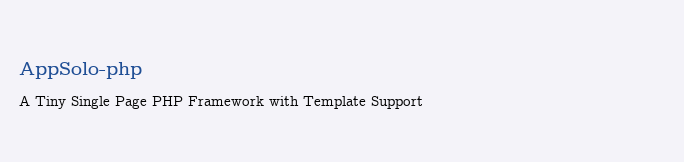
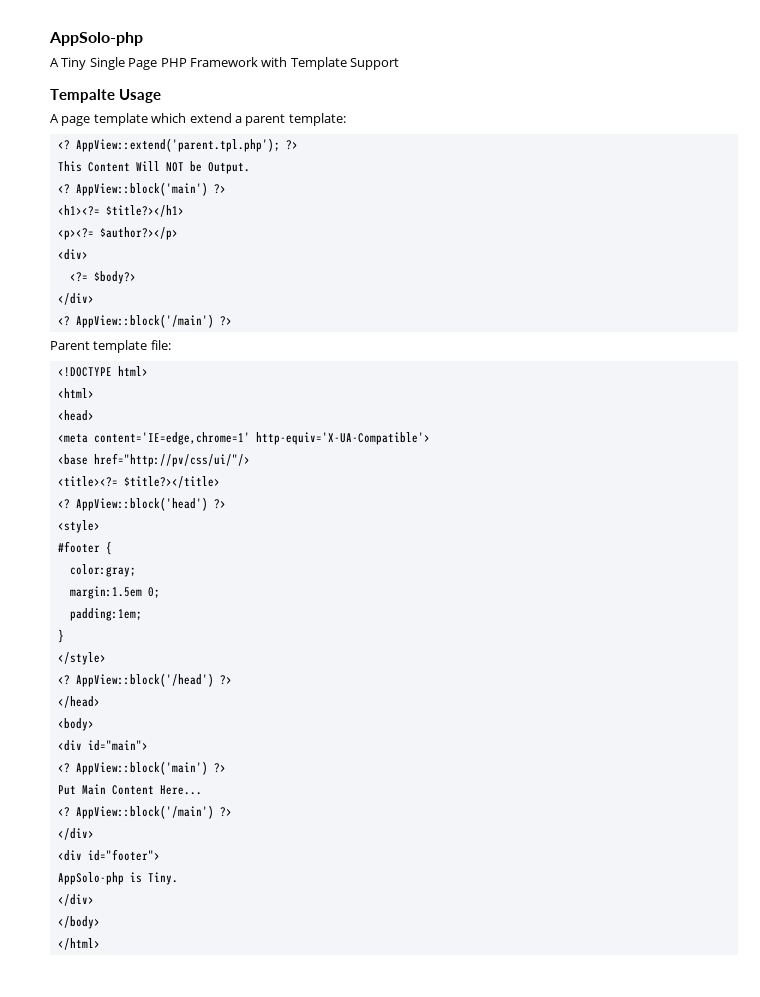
+ Tempalte Usage
+ A page template which extend a parent template:
+ <? AppView::extend('parent.tpl.php'); ?>
+ This Content Will NOT be Output.
+ <? AppView::block('main') ?>
+ <h1><?= $title?></h1>
+ <p><?= $author?></p>
+ <div>
+ <?= $body?>
+ </div>
+ <? AppView::block('/main') ?>
+ Parent template file:
+ <!DOCTYPE html>
+ <html>
+ <head>
+ <meta content='IE=edge,chrome=1' http-equiv='X-UA-Compatible'>
+ <base href="http://pv/css/ui/"/>
+ <title><?= $title?></title>
+ <? AppView::block('head') ?>
+ <style>
+ #footer {
+ color:gray;
+ margin:1.5em 0;
+ padding:1em;
+ }
+ </style>
+ <? AppView::block('/head') ?>
+ </head>
+ <body>
+ <div id="main">
+ <? AppView::block('main') ?>
+ Put Main Content Here...
+ <? AppView::block('/main') ?>
+ </div>
+ <div id="footer">
+ AppSolo-php is Tiny.
+ </div>
+ </body>
+ </html>

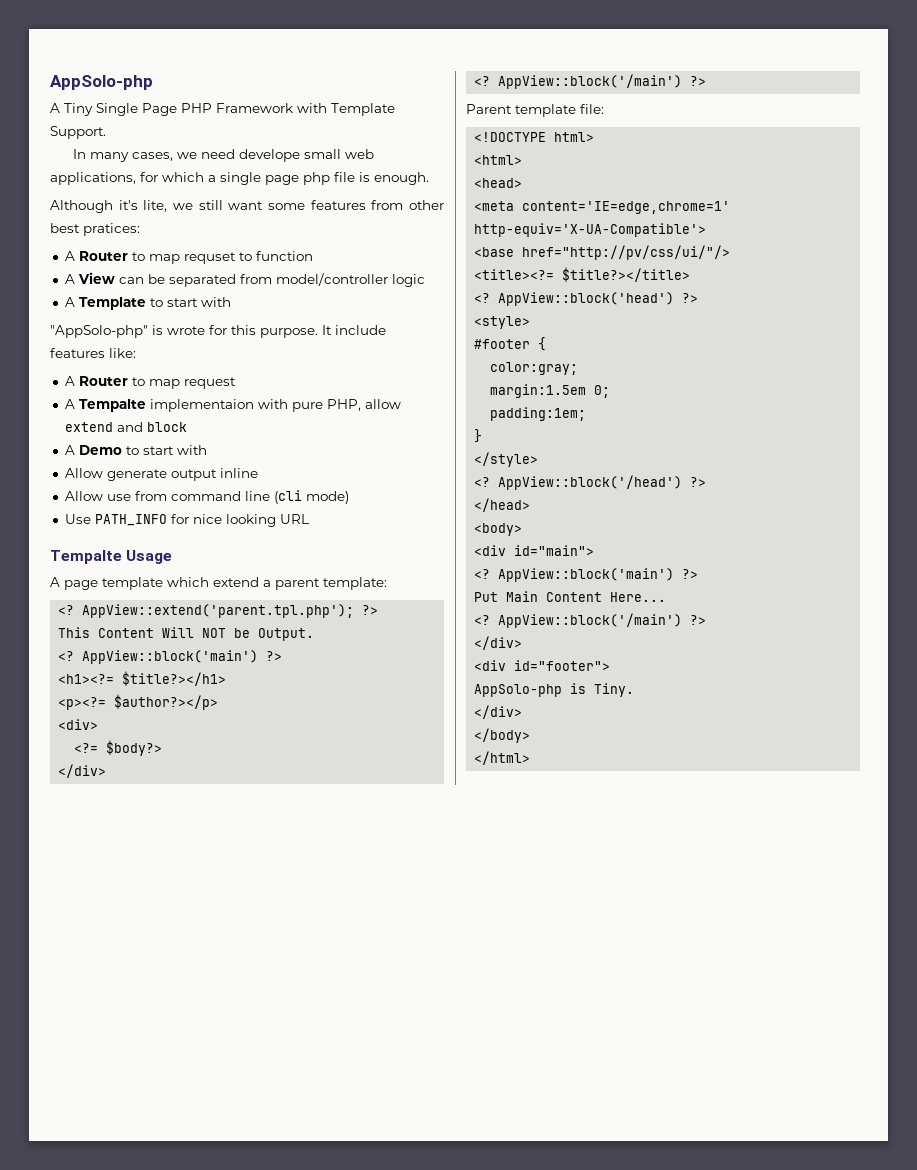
- A Tiny Single Page PHP Framework with Template Support
+ A Tiny Single Page PHP Framework with Template Support.
+ In many cases, we need develope small web applications, for which a single page php file is enough.
+ Although it's lite, we still want some features from other best pratices:
+ A Router to map requset to function
+ A View can be separated from model/controller logic
+ A Template to start with
+ "AppSolo-php" is wrote for this purpose. It include features like:
+ A Router to map request
+ A Tempalte implementaion with pure PHP, allow extend and block
+ A Demo to start with
+ Allow generate output inline
+ Allow use from command line (cli mode)
+ Use PATH_INFO for nice looking URL

